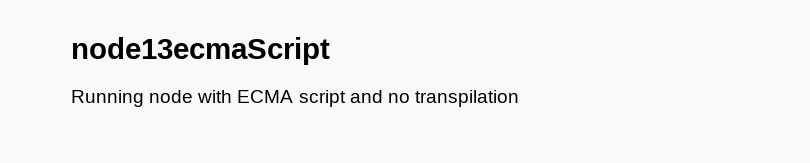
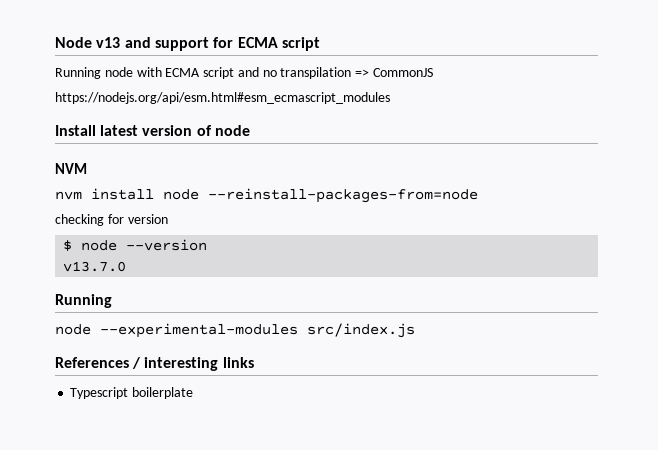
- node13ecmaScript
+ Node v13 and support for ECMA script
- Running node with ECMA script and no transpilation
+ Running node with ECMA script and no transpilation => CommonJS
+ https://nodejs.org/api/esm.html#esm_ecmascript_modules
+ Install latest version of node
+ NVM
+ nvm install node --reinstall-packages-from=node
+ checking for version
+ $ node --version
+ v13.7.0
+ Running
+ node --experimental-modules src/index.js
+ References / interesting links
+ Typescript boilerplate

